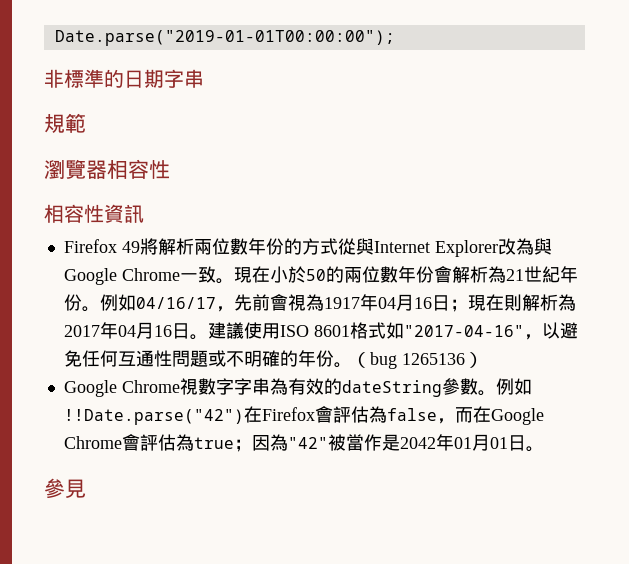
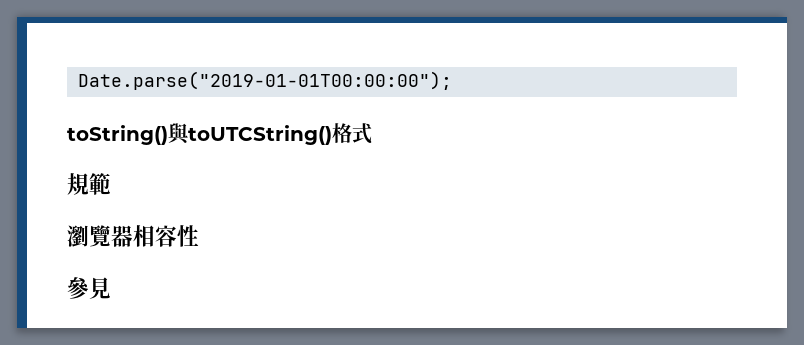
- 非標準的日期字串
+ toString()與toUTCString()格式
- 相容性資訊
- Firefox 49將解析兩位數年份的方式從與Internet Explorer改為與Google Chrome一致。現在小於50的兩位數年份會解析為21世紀年份。例如04/16/17，先前會視為1917年04月16日；現在則解析為2017年04月16日。建議使用ISO 8601格式如"2017-04-16"，以避免任何互通性問題或不明確的年份。（bug 1265136）
- Google Chrome視數字字串為有效的dateString參數。例如!!Date.parse("42")在Firefox會評估為false，而在Google Chrome會評估為true；因為"42"被當作是2042年01月01日。

